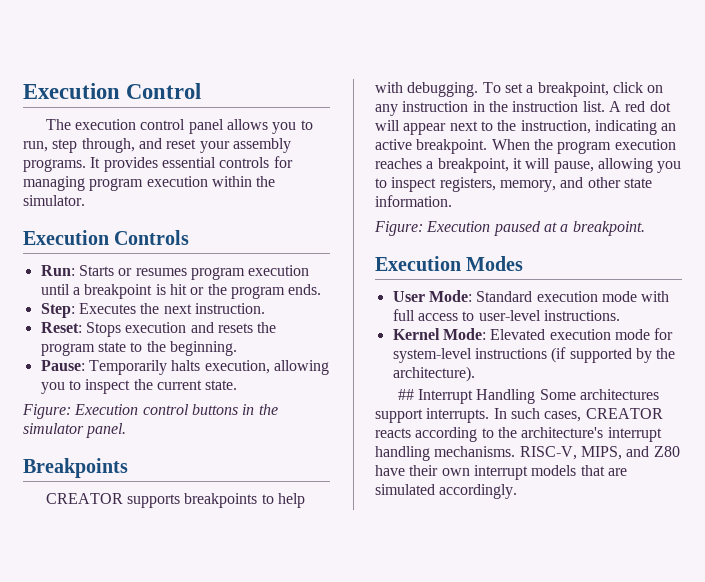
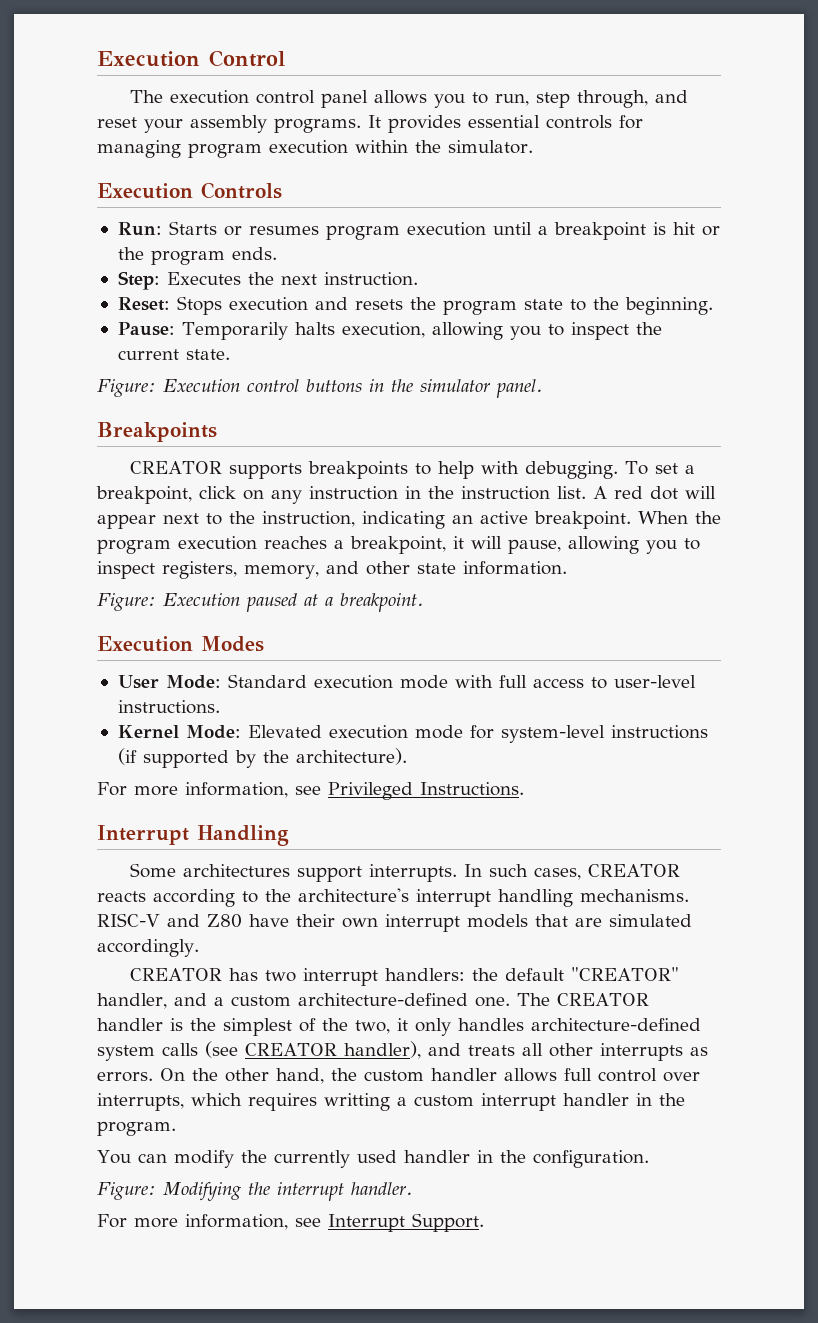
- ## Interrupt Handling Some architectures support interrupts.
+ For more information, see Privileged Instructions.
+ Interrupt Handling
+ Some architectures support interrupts.
- RISC-V, MIPS, and Z80 have their own interrupt models that are simulated accordingly.
+ RISC-V and Z80 have their own interrupt models that are simulated accordingly.
+ CREATOR has two interrupt handlers: the default "CREATOR" handler, and a custom architecture-defined one. The CREATOR handler is the simplest of the two, it only handles architecture-defined system calls (see CREATOR handler), and treats all other interrupts as errors. On the other hand, the custom handler allows full control over interrupts, which requires writting a custom interrupt handler in the program.
+ You can modify the currently used handler in the configuration.
+ Figure: Modifying the interrupt handler.
+ For more information, see Interrupt Support.

